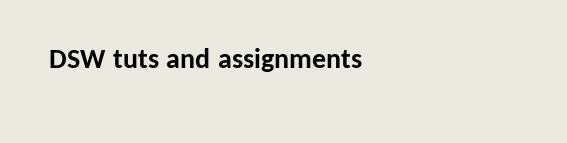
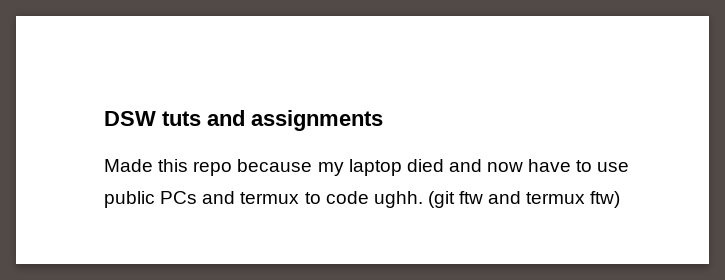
+ Made this repo because my laptop died and now have to use public PCs and termux to code ughh. (git ftw and termux ftw)

